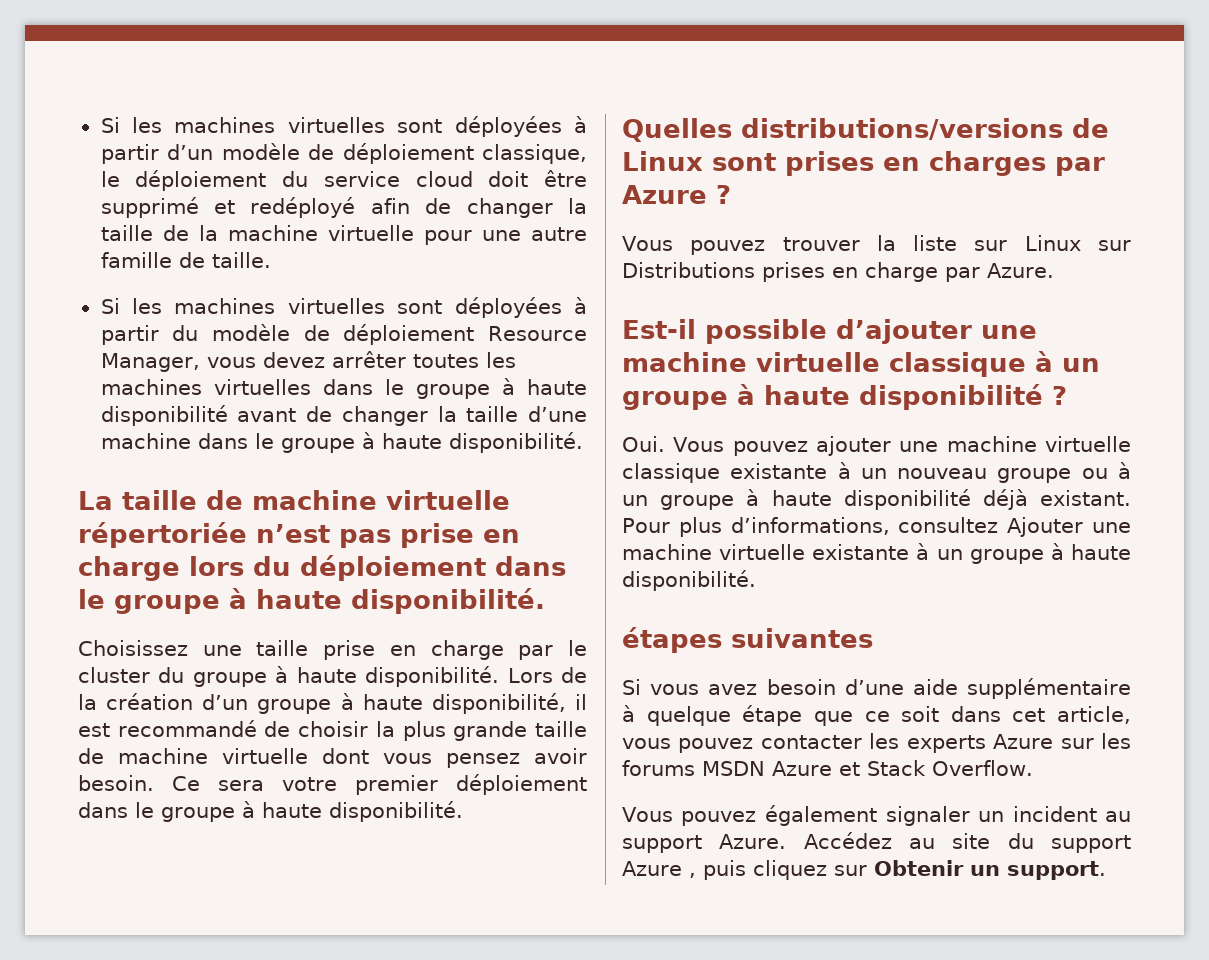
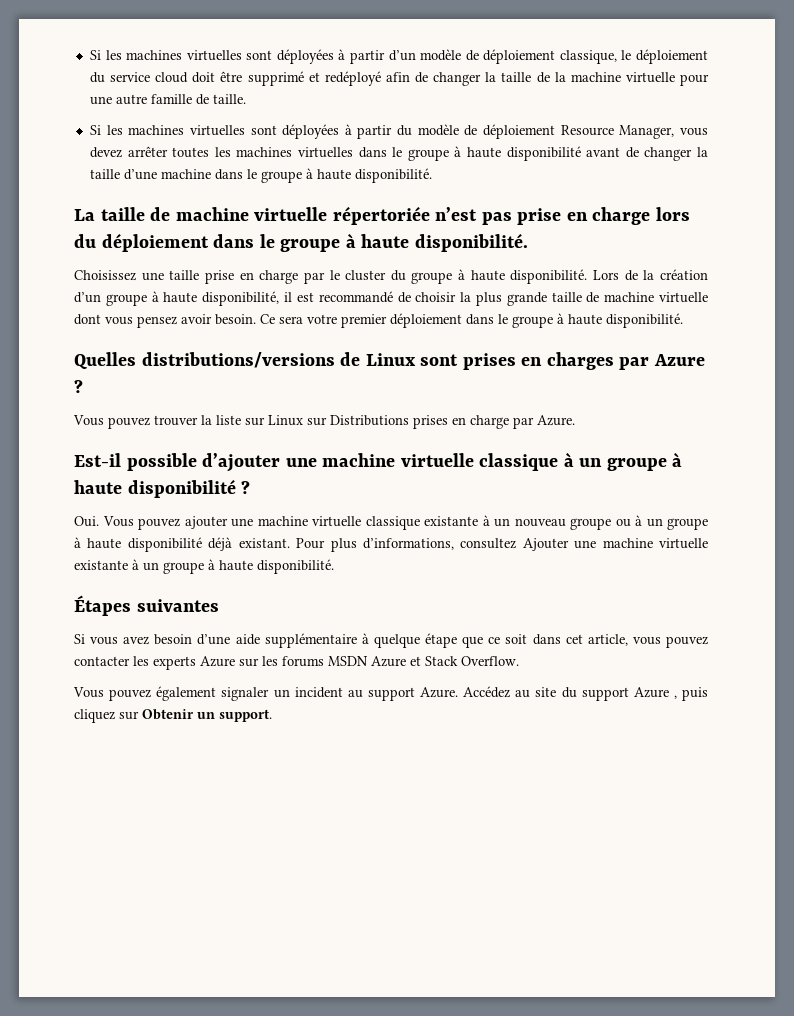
- étapes suivantes
+ Étapes suivantes

